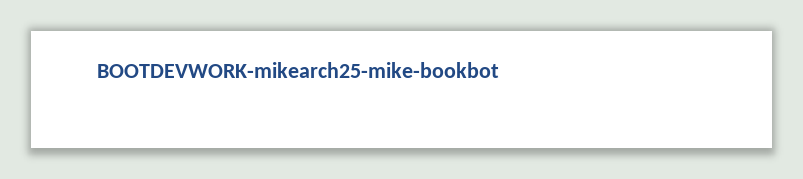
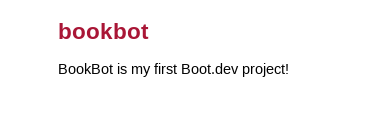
- BOOTDEVWORK-mikearch25-mike-bookbot
+ bookbot
+ BookBot is my first Boot.dev project!

